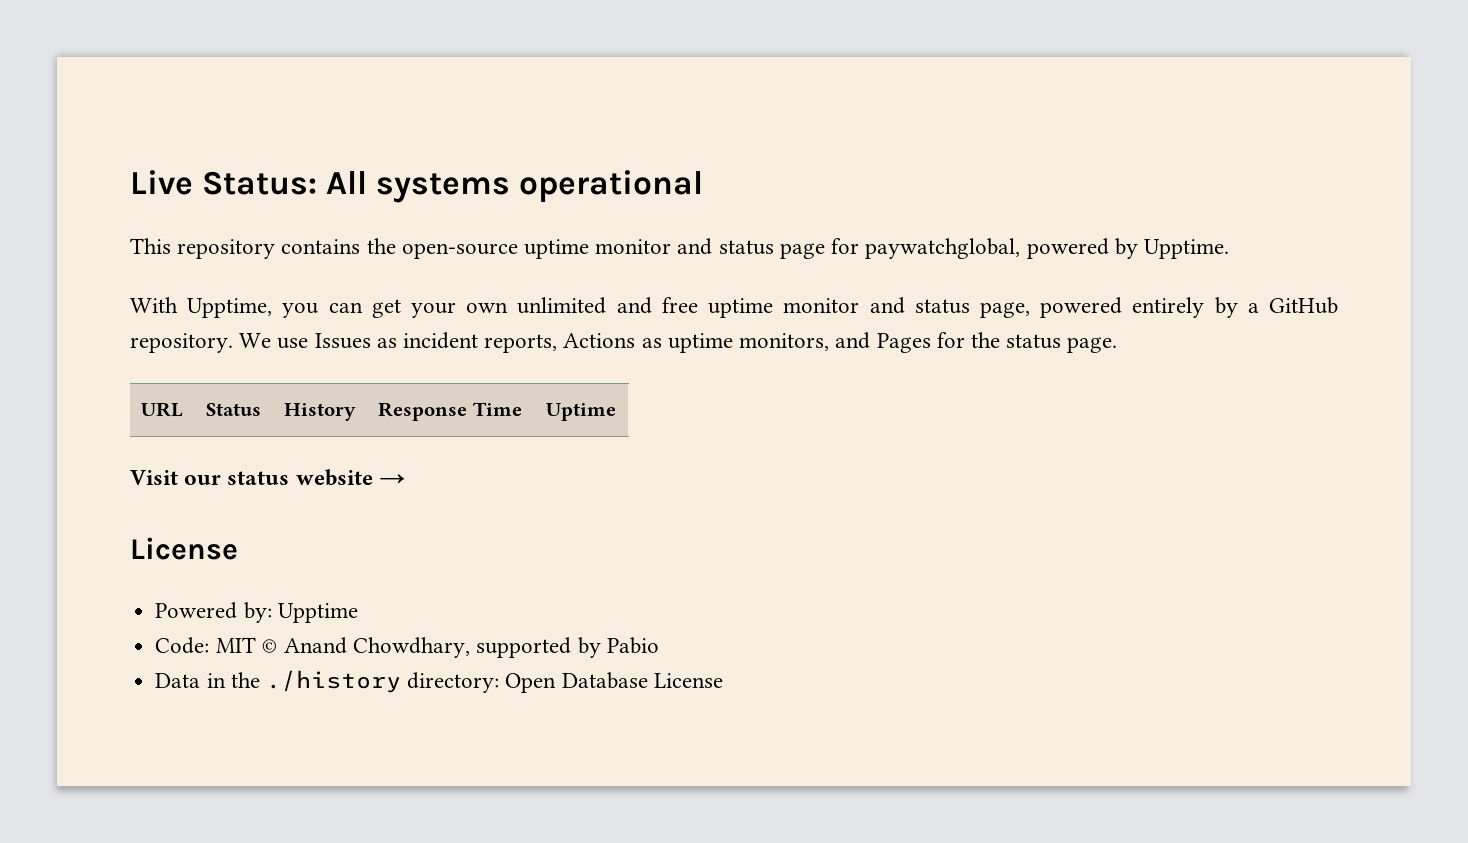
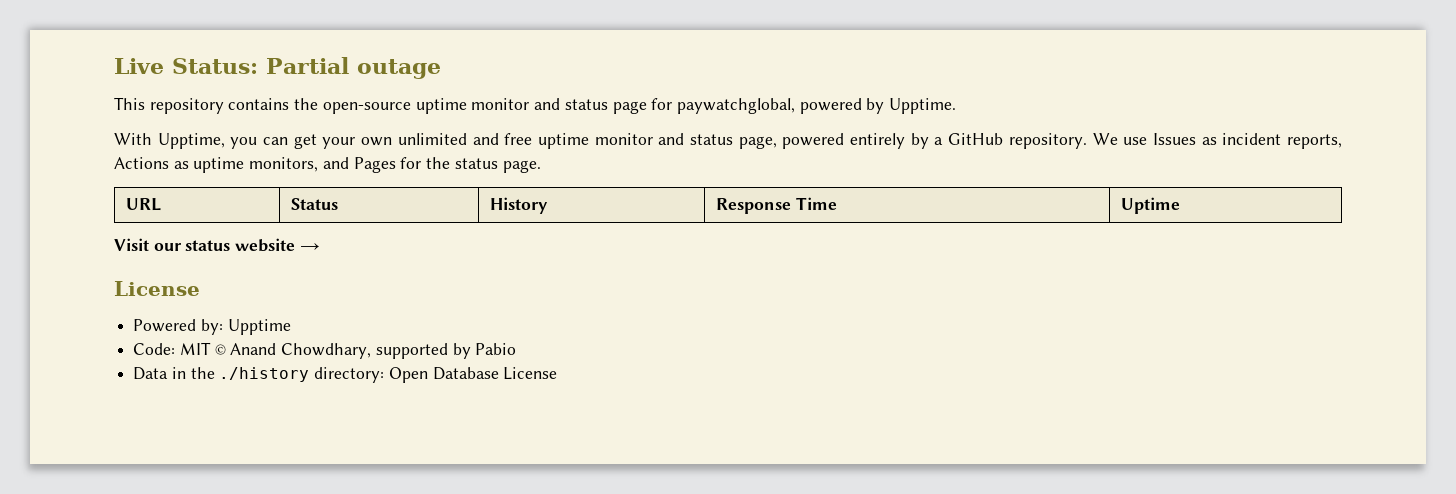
- Live Status: All systems operational
+ Live Status: Partial outage

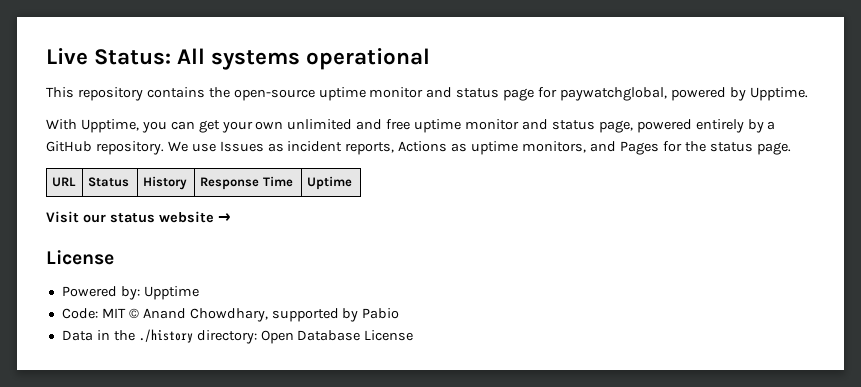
- Live Status: Partial outage
+ Live Status: All systems operational

